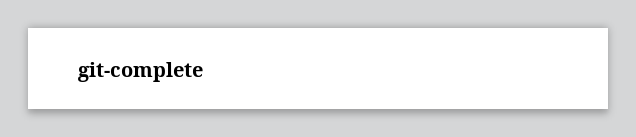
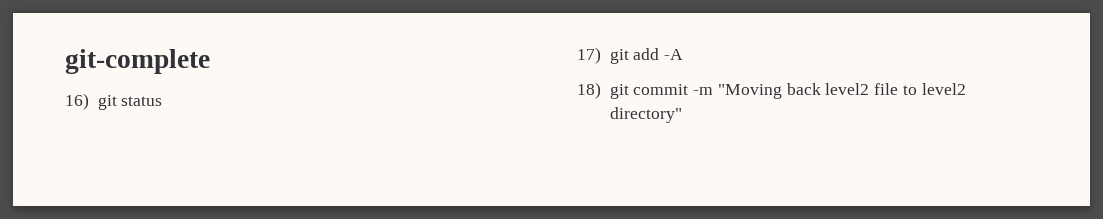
+ 16) git status
+ 17) git add -A
+ 18) git commit -m "Moving back level2 file to level2 directory"

